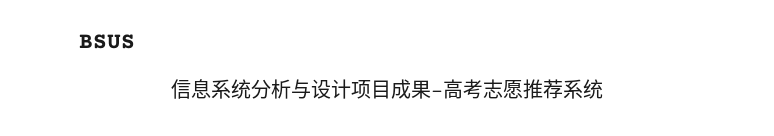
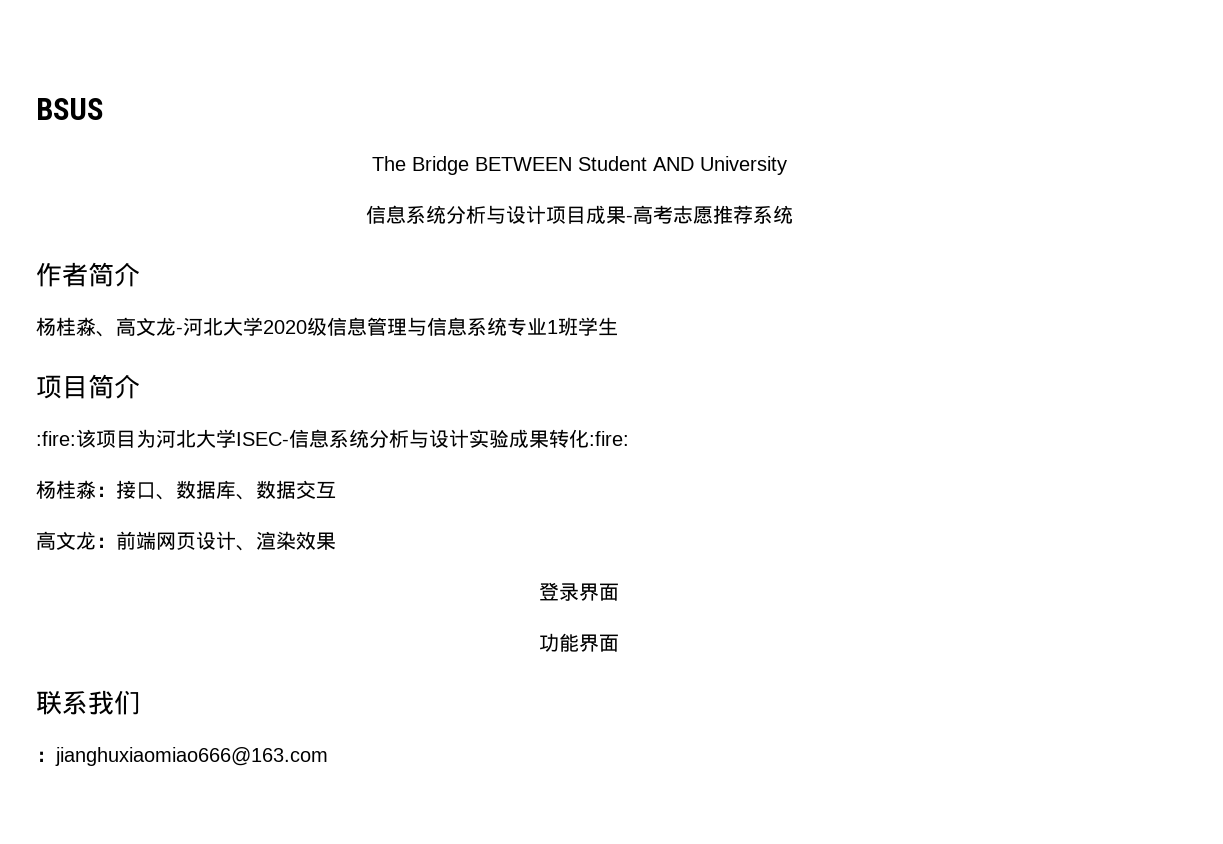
+ The Bridge BETWEEN Student AND University
+ 作者简介
+ 杨桂淼、高文龙-河北大学2020级信息管理与信息系统专业1班学生
+ 项目简介
+ :fire:该项目为河北大学ISEC-信息系统分析与设计实验成果转化:fire:
+ 杨桂淼：接口、数据库、数据交互
+ 高文龙：前端网页设计、渲染效果
+ 登录界面
+ 功能界面
+ 联系我们
+ ：jianghuxiaomiao666@163.com

